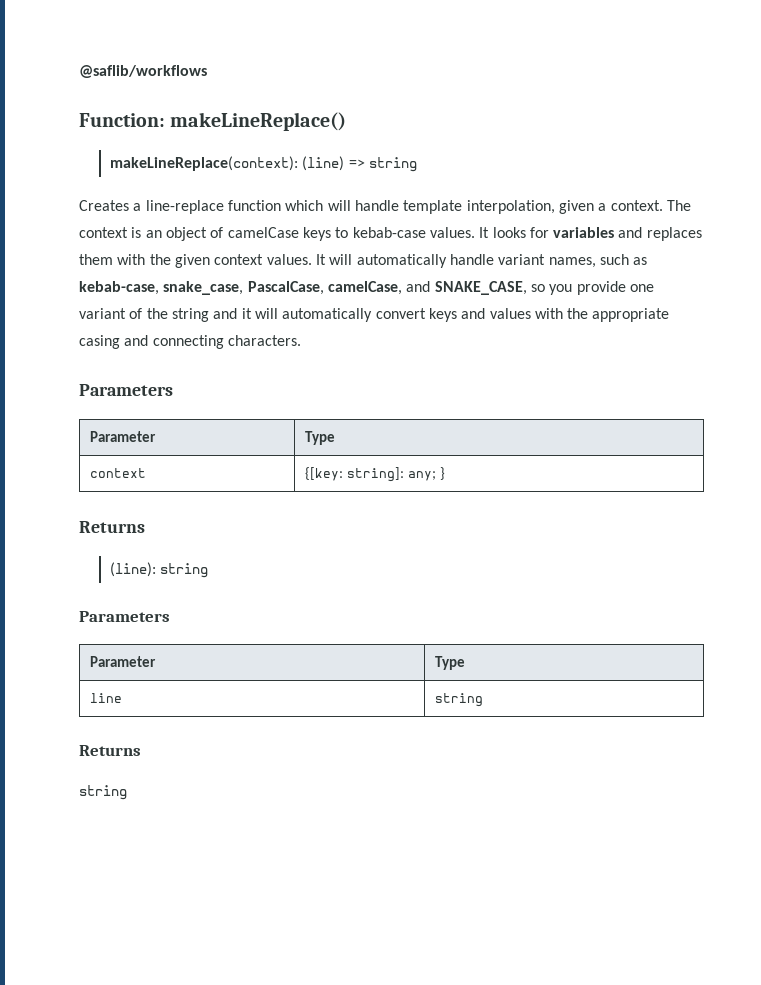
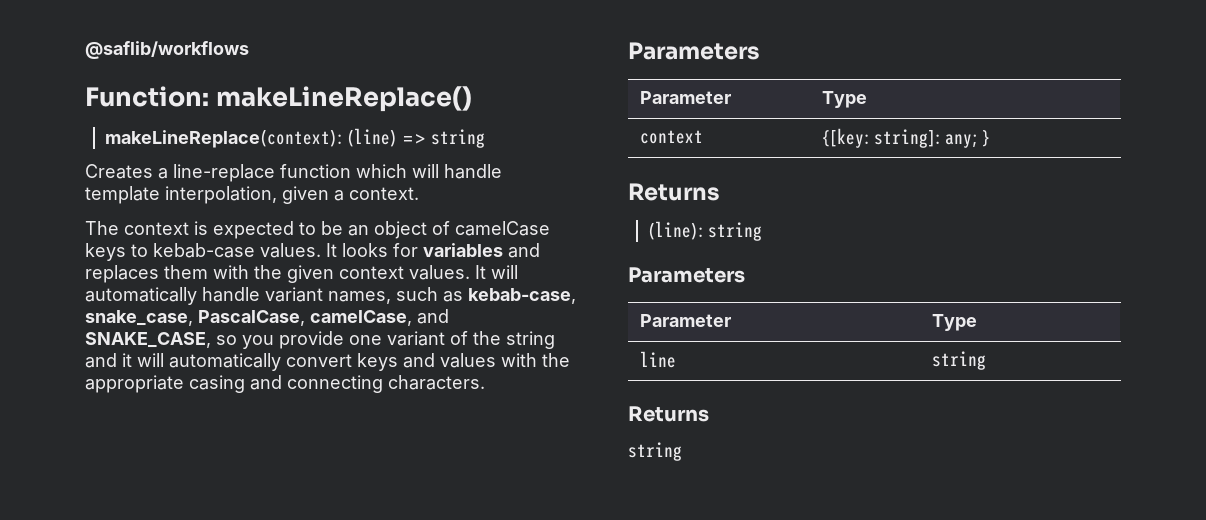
- Creates a line-replace function which will handle template interpolation, given a context. The context is an object of camelCase keys to kebab-case values.
+ Creates a line-replace function which will handle template interpolation, given a context.
+ The context is expected to be an object of camelCase keys to kebab-case values.

